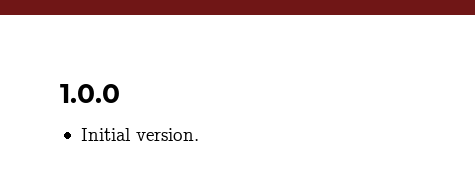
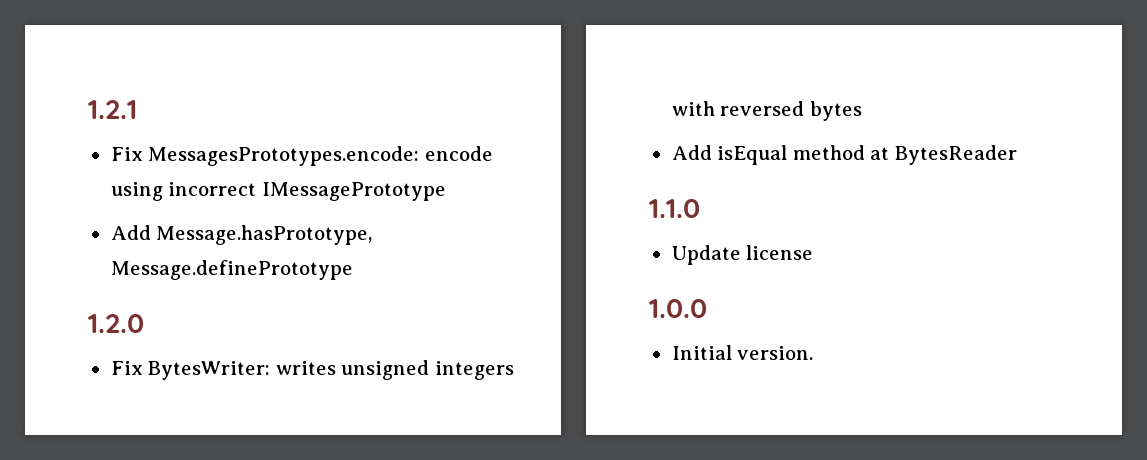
+ 1.2.1
+ Fix MessagesPrototypes.encode: encode using incorrect IMessagePrototype
+ Add Message.hasPrototype, Message.definePrototype
+ 1.2.0
+ Fix BytesWriter: writes unsigned integers with reversed bytes
+ Add isEqual method at BytesReader
+ 1.1.0
+ Update license

